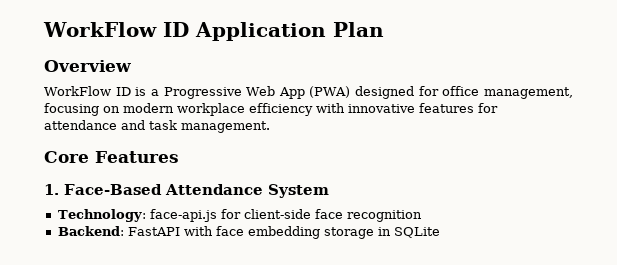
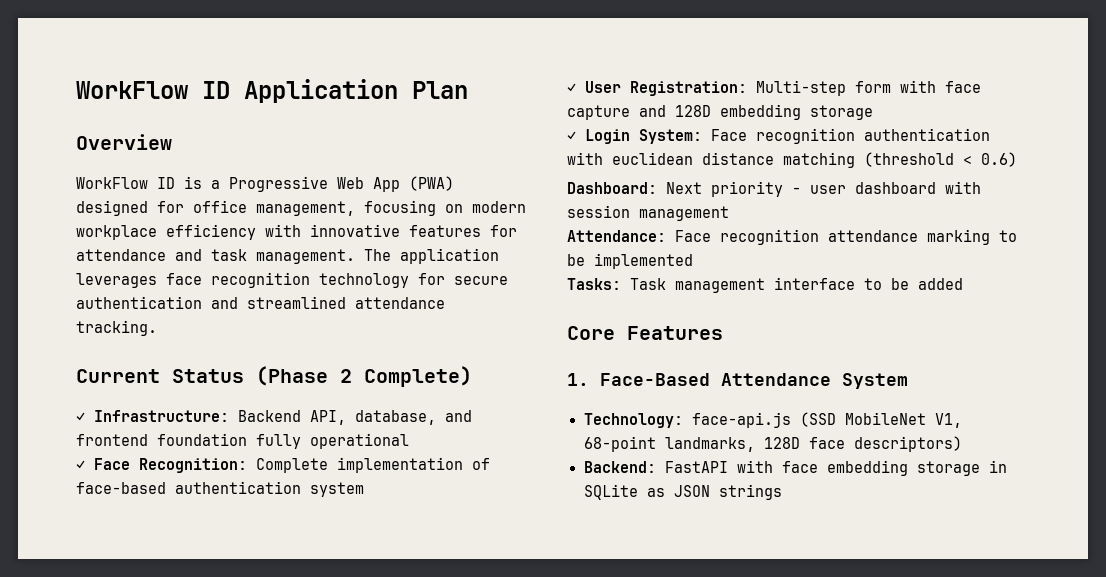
+ The application leverages face recognition technology for secure authentication and streamlined attendance tracking.
+ Current Status (Phase 2 Complete)
+ ✓ Infrastructure: Backend API, database, and frontend foundation fully operational
+ ✓ Face Recognition: Complete implementation of face-based authentication system
+ ✓ User Registration: Multi-step form with face capture and 128D embedding storage
+ ✓ Login System: Face recognition authentication with euclidean distance matching (threshold < 0.6)
+ Dashboard: Next priority - user dashboard with session management
+ Attendance: Face recognition attendance marking to be implemented
+ Tasks: Task management interface to be added
- Technology: face-api.js for client-side face recognition
+ Technology: face-api.js (SSD MobileNet V1, 68-point landmarks, 128D face descriptors)
- Backend: FastAPI with face embedding storage in SQLite
+ Backend: FastAPI with face embedding storage in SQLite as JSON strings

